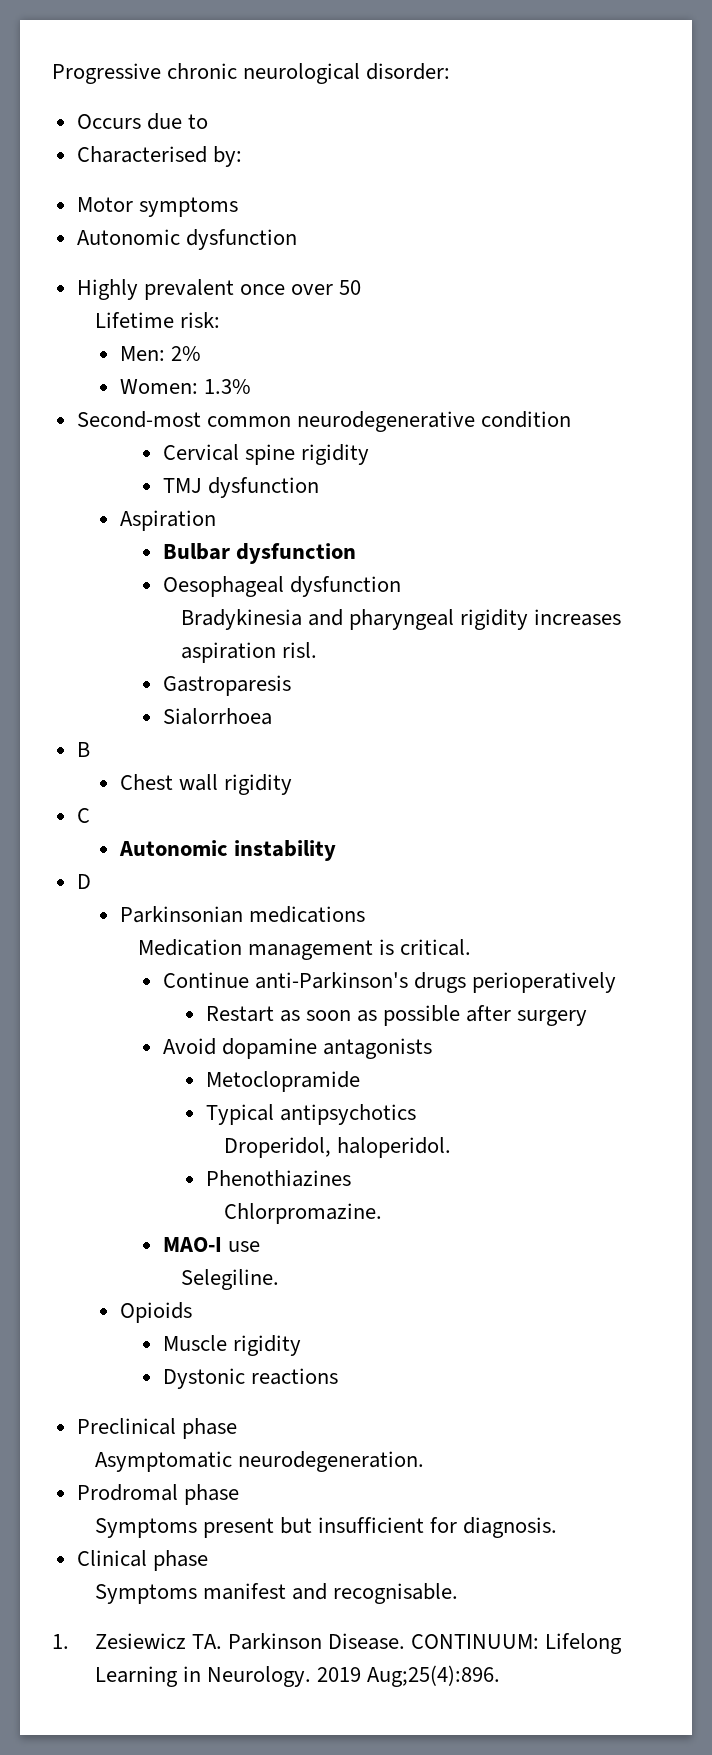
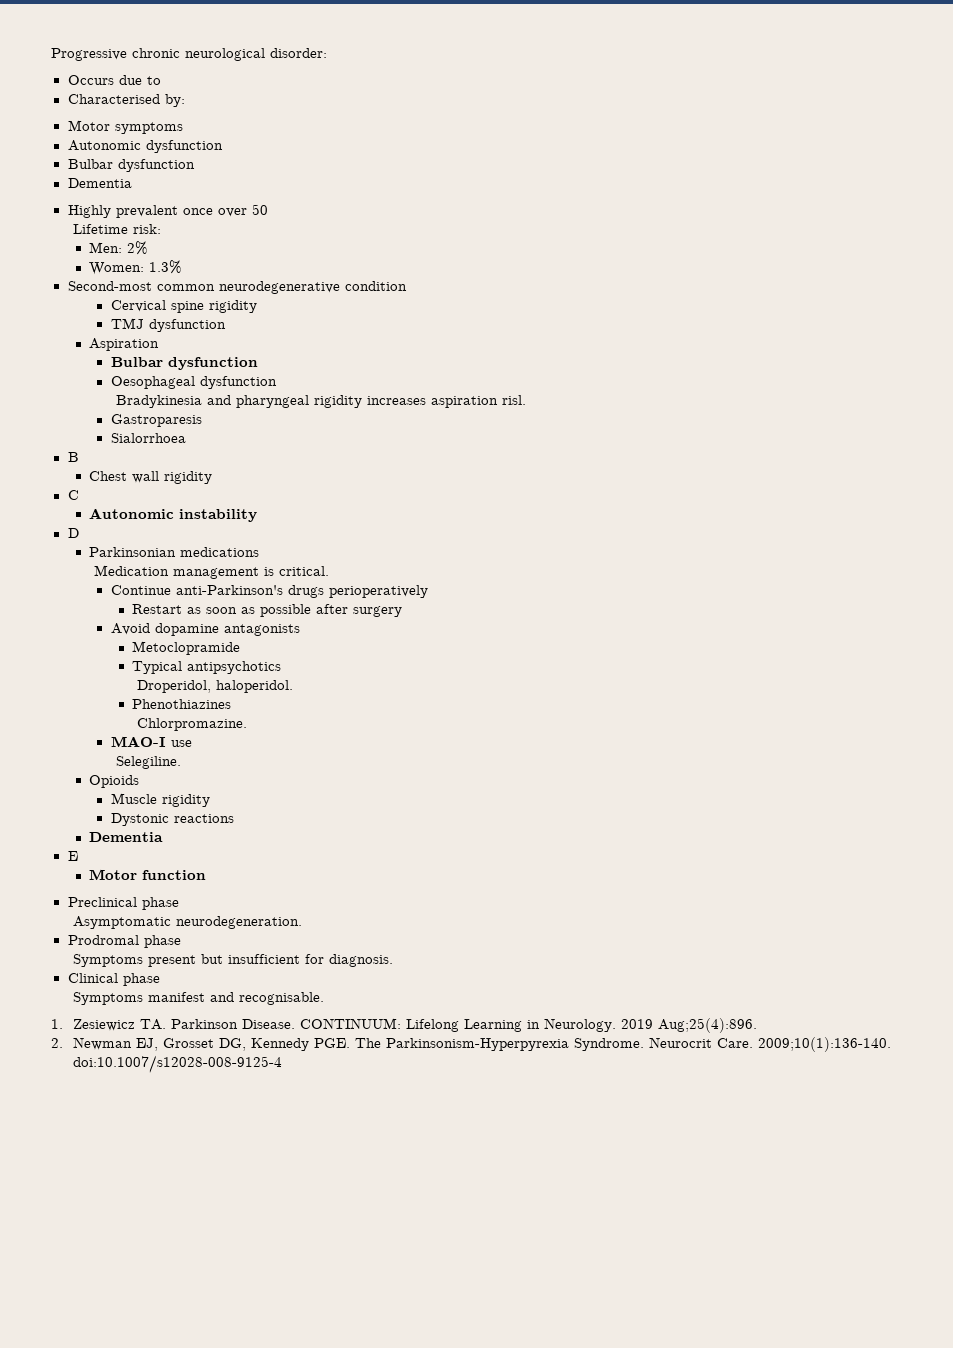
  Autonomic dysfunction
+ Bulbar dysfunction
+ Dementia
  Dystonic reactions
+ Dementia
+ E
+ Motor function
+ 2. Newman EJ, Grosset DG, Kennedy PGE. The Parkinsonism-Hyperpyrexia Syndrome. Neurocrit Care. 2009;10(1):136-140. doi:10.1007/s12028-008-9125-4

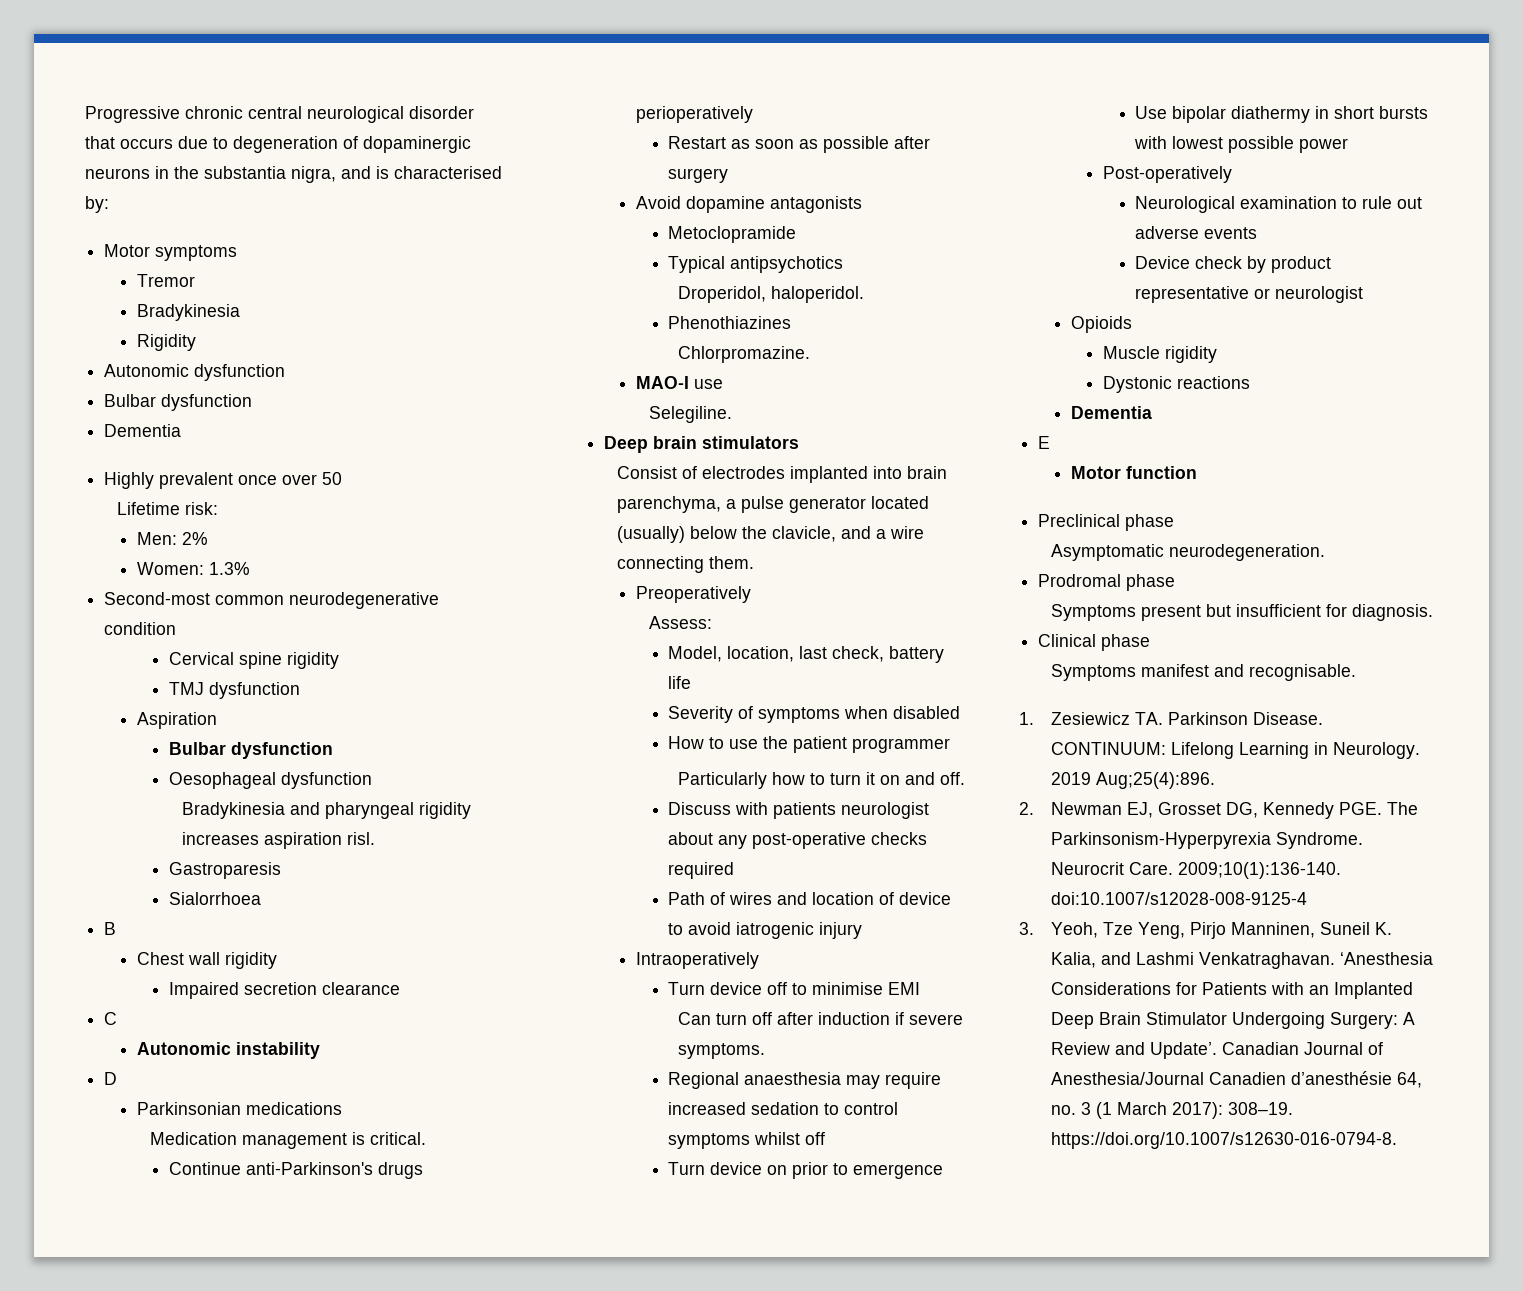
- Progressive chronic neurological disorder:
- Occurs due to
- Characterised by:
+ Progressive chronic central neurological disorder that occurs due to degeneration of dopaminergic neurons in the substantia nigra, and is characterised by:
+ Tremor
+ Bradykinesia
+ Rigidity
+ Impaired secretion clearance
+ Deep brain stimulators
+ Consist of electrodes implanted into brain parenchyma, a pulse generator located (usually) below the clavicle, and a wire connecting them.
+ Preoperatively
+ Assess:
+ Model, location, last check, battery life
+ Severity of symptoms when disabled
+ How to use the patient programmer
+ Particularly how to turn it on and off.
+ Discuss with patients neurologist about any post-operative checks required
+ Path of wires and location of device to avoid iatrogenic injury
+ Intraoperatively
+ Turn device off to minimise EMI
+ Can turn off after induction if severe symptoms.
+ Regional anaesthesia may require increased sedation to control symptoms whilst off
+ Turn device on prior to emergence
+ Use bipolar diathermy in short bursts with lowest possible power
+ Post-operatively
+ Neurological examination to rule out adverse events
+ Device check by product representative or neurologist
+ 3. Yeoh, Tze Yeng, Pirjo Manninen, Suneil K. Kalia, and Lashmi Venkatraghavan. ‘Anesthesia Considerations for Patients with an Implanted Deep Brain Stimulator Undergoing Surgery: A Review and Update’. Canadian Journal of Anesthesia/Journal Canadien d’anesthésie 64, no. 3 (1 March 2017): 308–19. https://doi.org/10.1007/s12630-016-0794-8.

